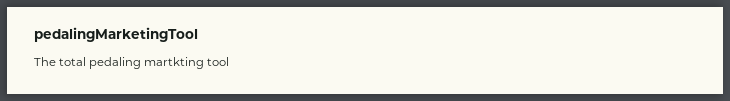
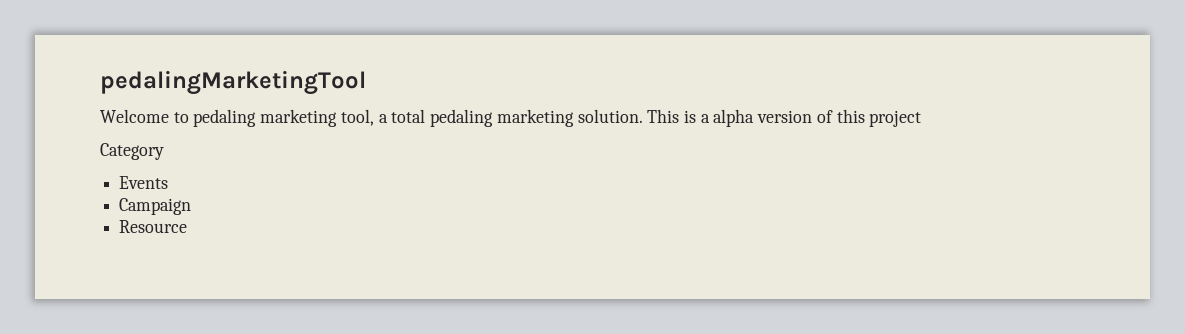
- The total pedaling martkting tool
+ Welcome to pedaling marketing tool, a total pedaling marketing solution. This is a alpha version of this project
+ Category
+ Events
+ Campaign
+ Resource

